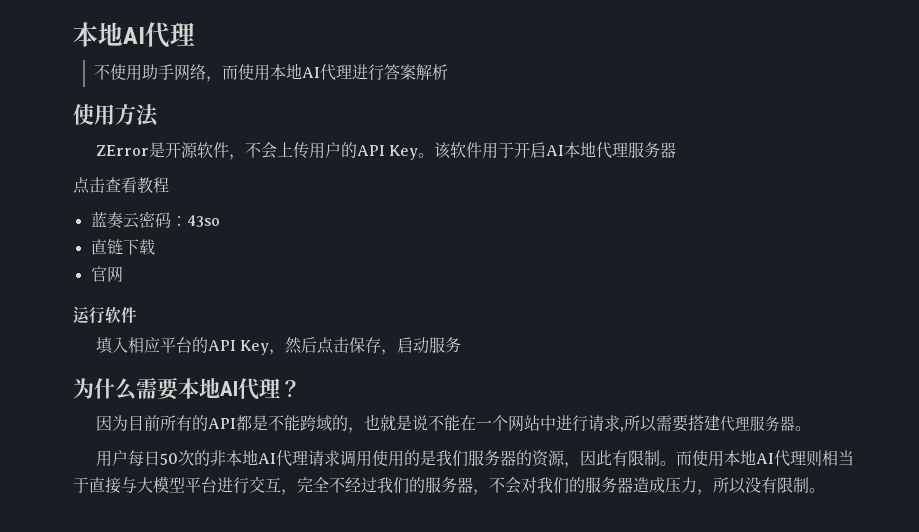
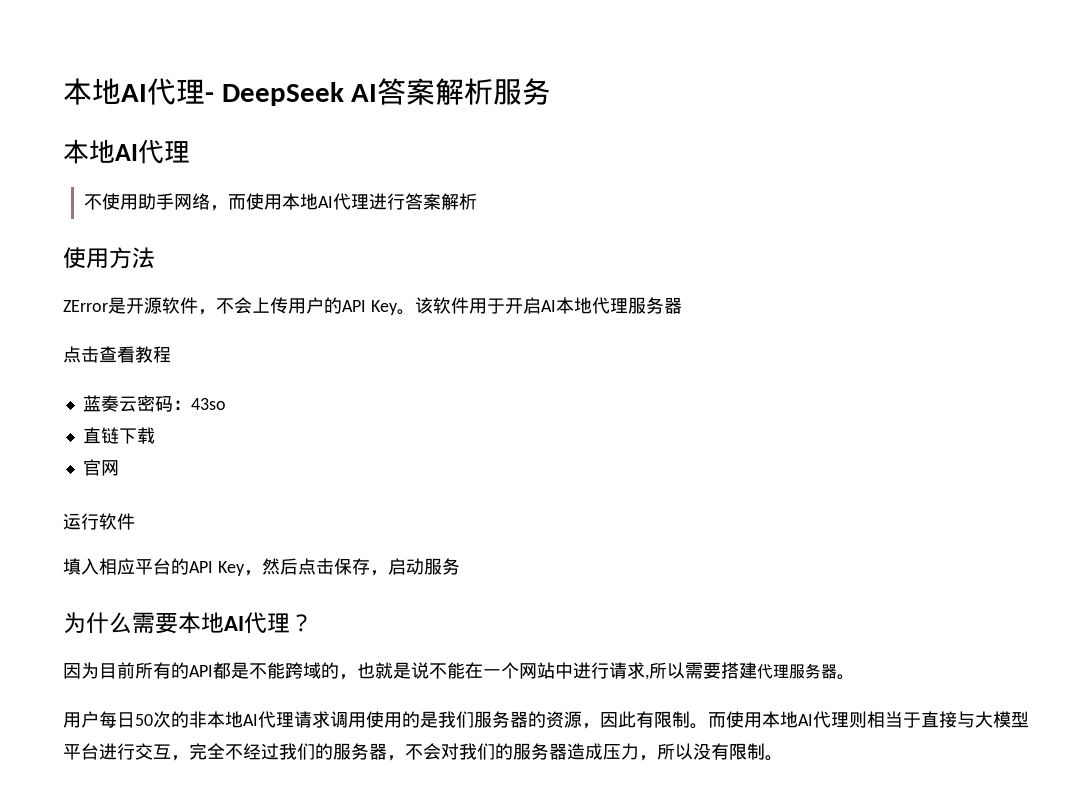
+ 本地AI代理- DeepSeek AI答案解析服务

